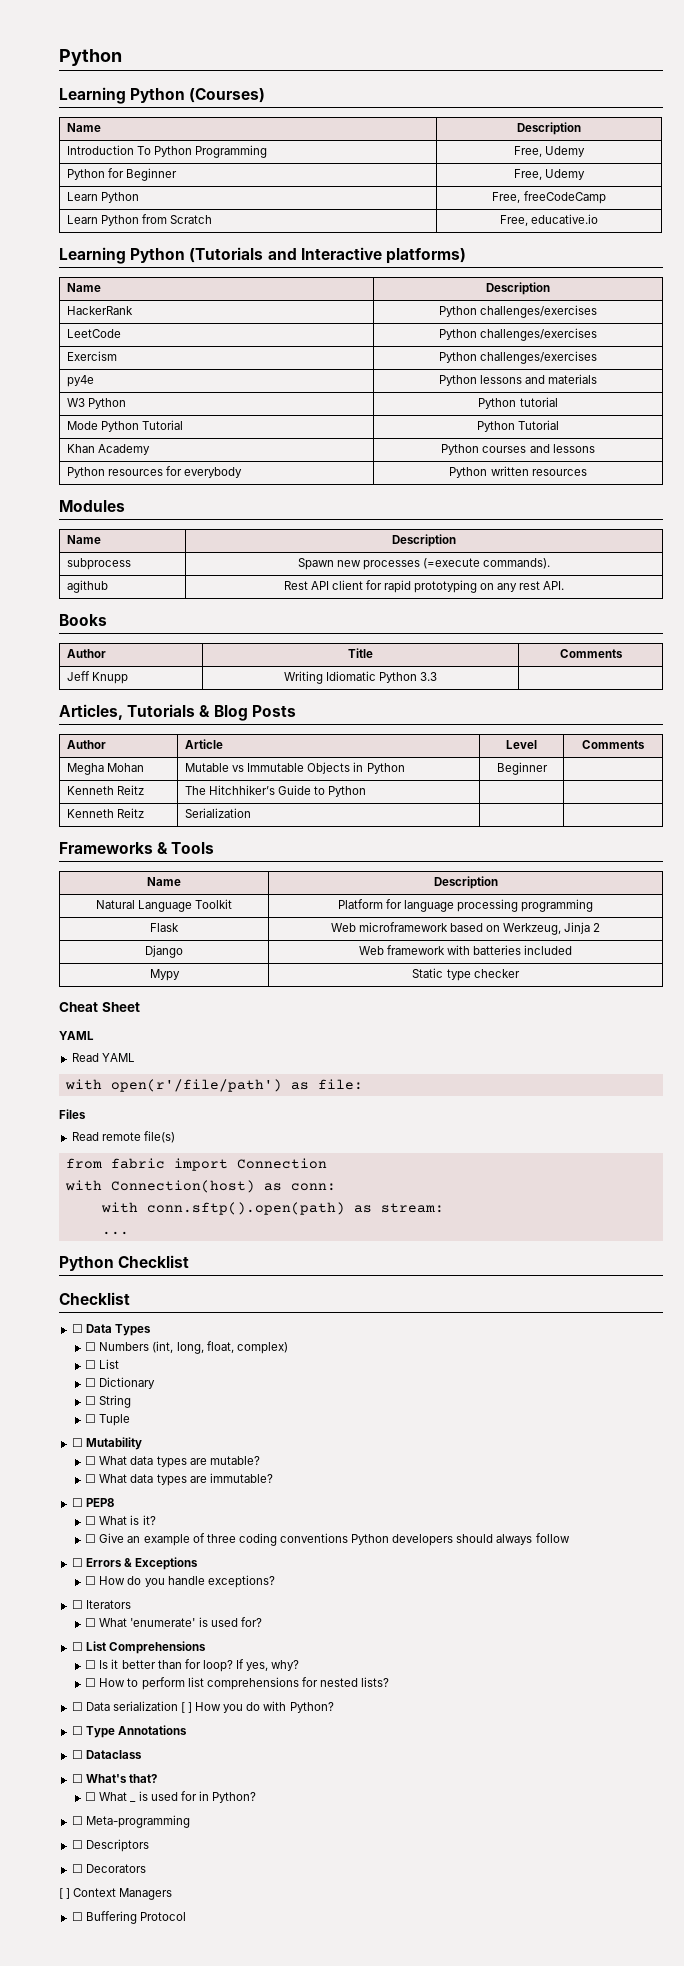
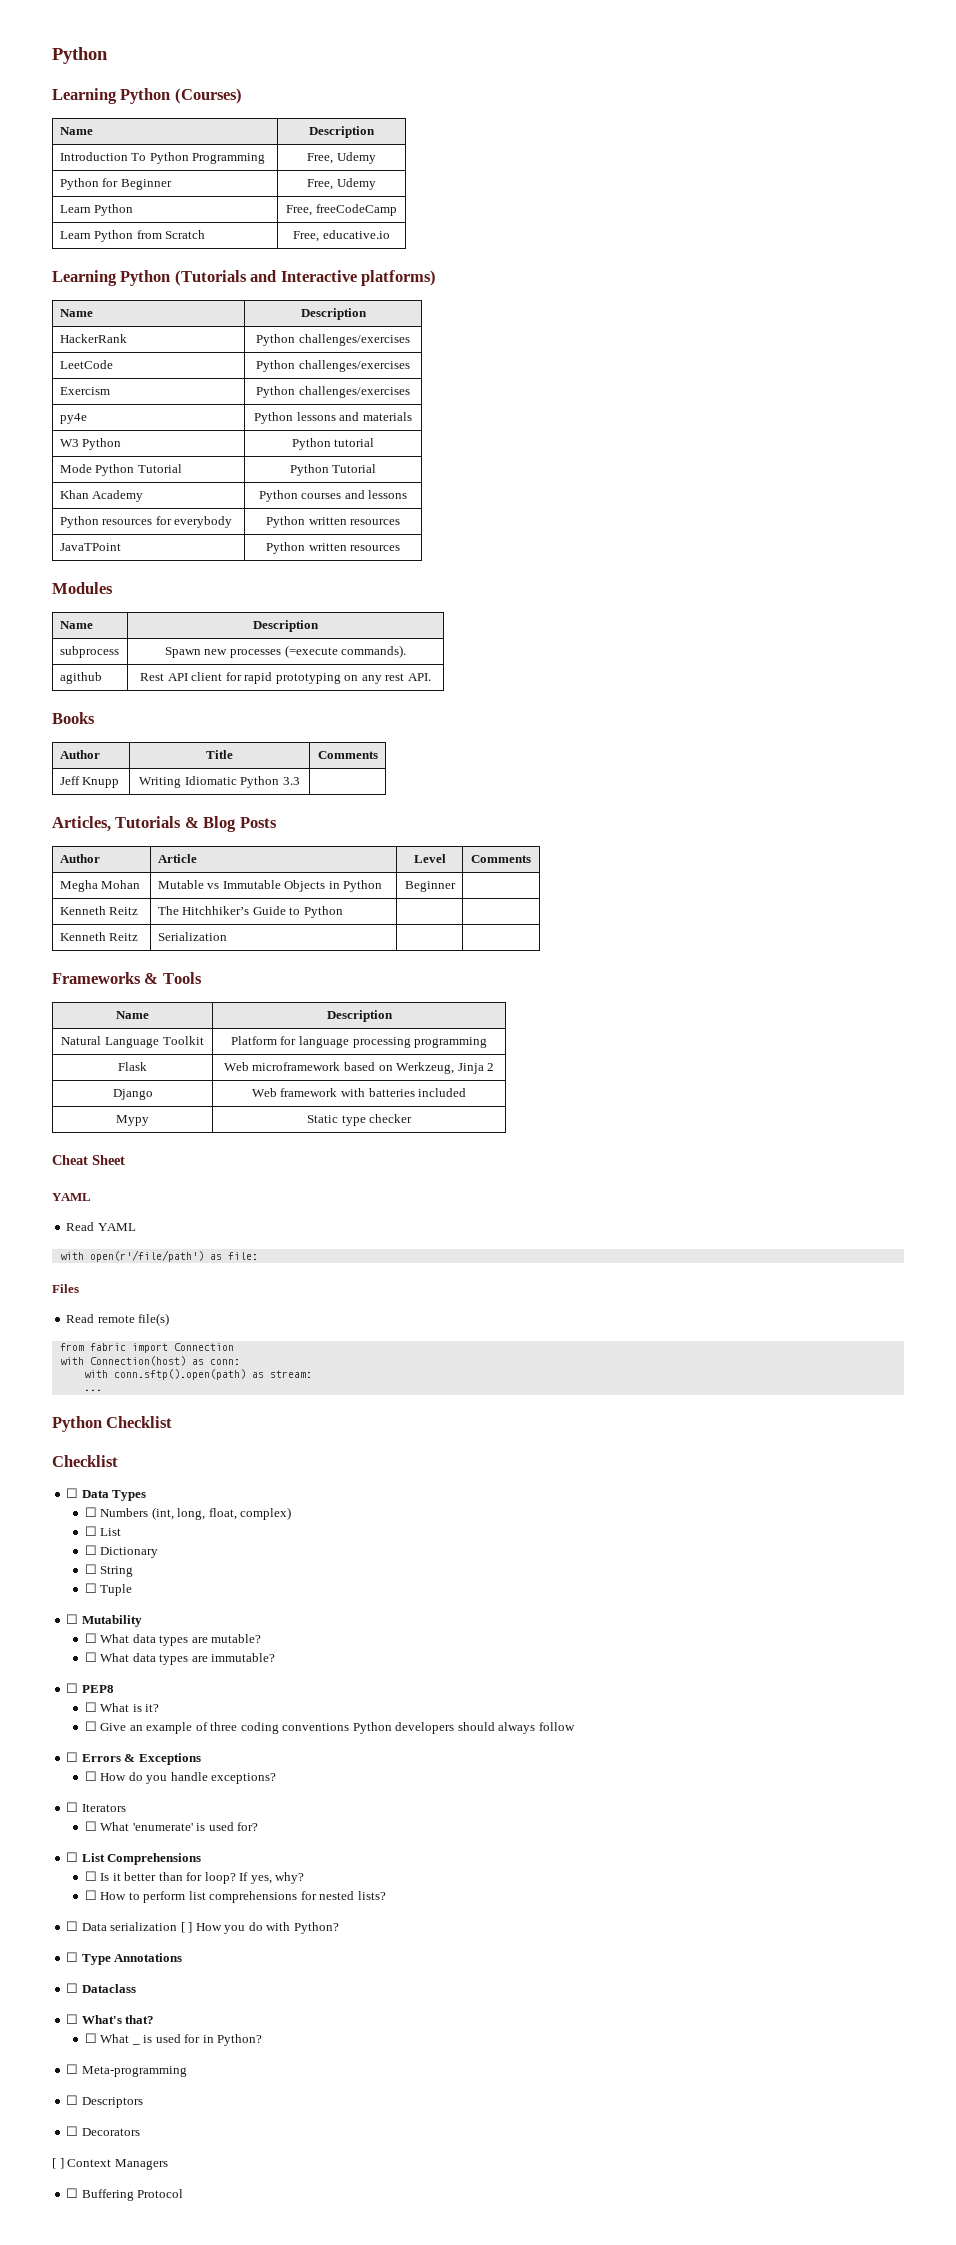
+ JavaTPoint | Python written resources

